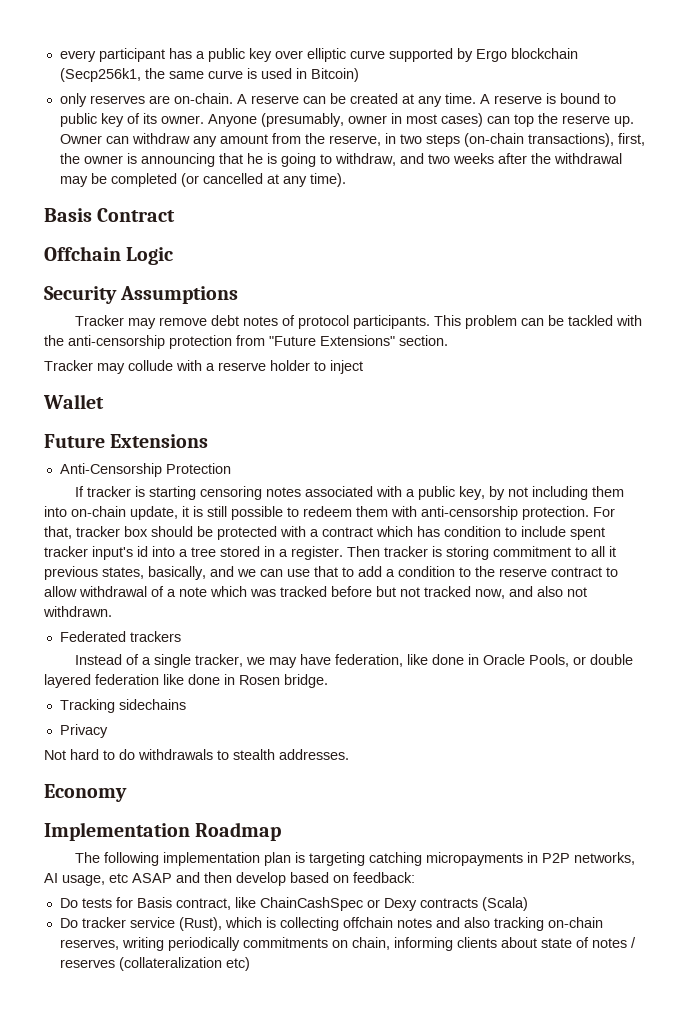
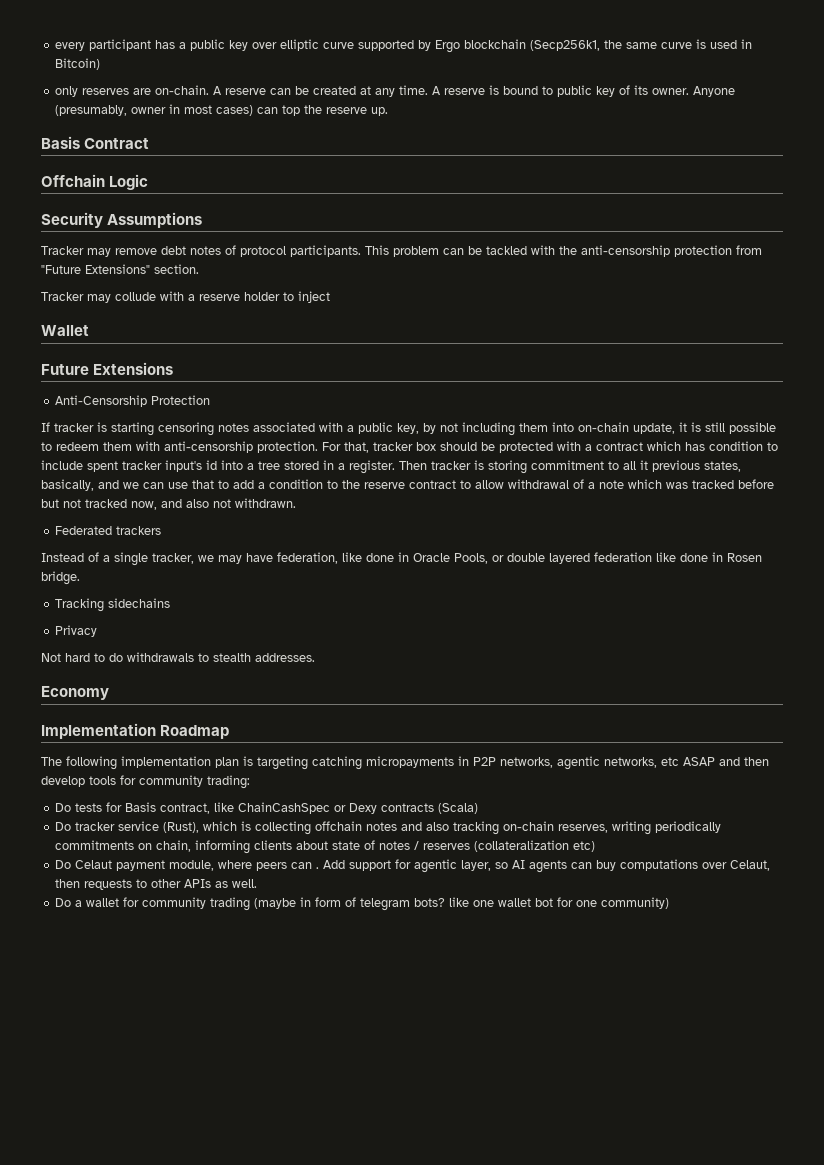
- Owner can withdraw any amount from the reserve, in two steps (on-chain transactions), first, the owner is announcing that he is going to withdraw, and two weeks after the withdrawal may be completed (or cancelled at any time).
- The following implementation plan is targeting catching micropayments in P2P networks, AI usage, etc ASAP and then develop based on feedback:
+ The following implementation plan is targeting catching micropayments in P2P networks, agentic networks, etc ASAP and then develop tools for community trading:
+ Do Celaut payment module, where peers can . Add support for agentic layer, so AI agents can buy computations over Celaut, then requests to other APIs as well.
+ Do a wallet for community trading (maybe in form of telegram bots? like one wallet bot for one community)

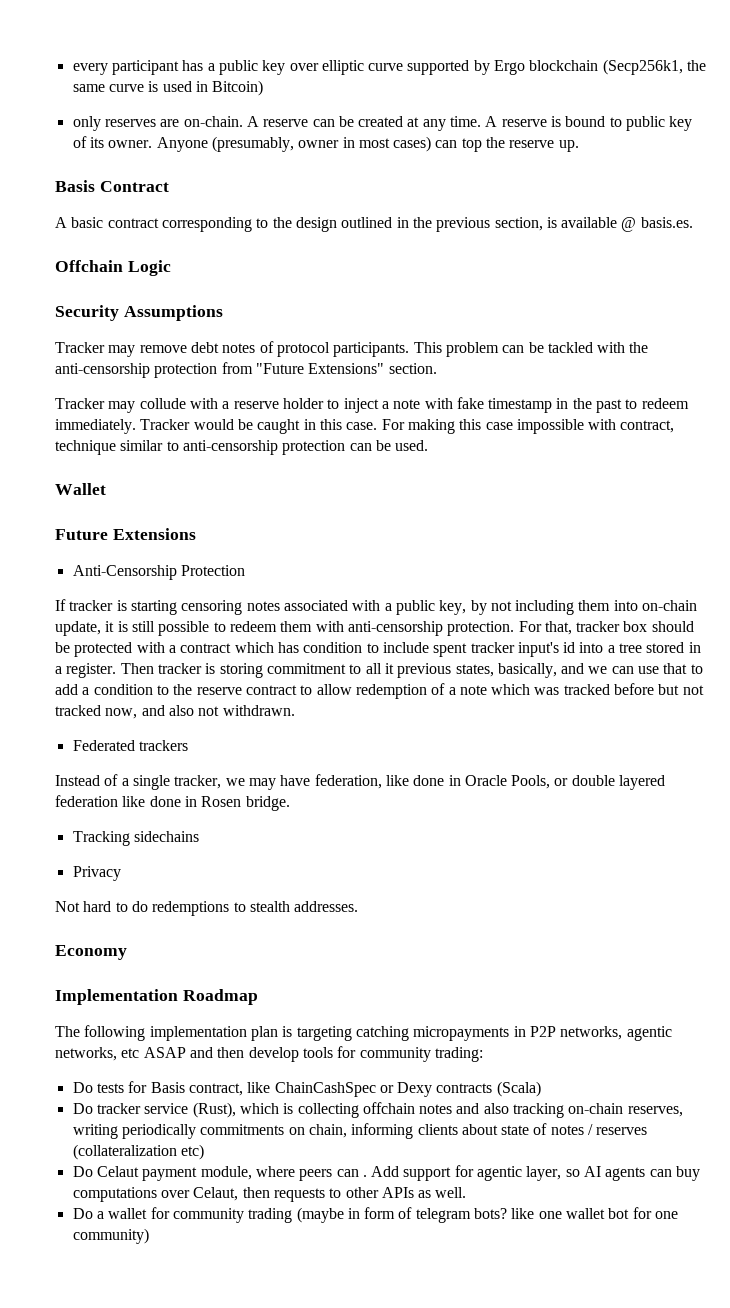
+ A basic contract corresponding to the design outlined in the previous section, is available @ basis.es.
- Tracker may collude with a reserve holder to inject
+ Tracker may collude with a reserve holder to inject a note with fake timestamp in the past to redeem immediately. Tracker would be caught in this case. For making this case impossible with contract, technique similar to anti-censorship protection can be used.
- Then tracker is storing commitment to all it previous states, basically, and we can use that to add a condition to the reserve contract to allow withdrawal of a note which was tracked before but not tracked now, and also not withdrawn.
+ Then tracker is storing commitment to all it previous states, basically, and we can use that to add a condition to the reserve contract to allow redemption of a note which was tracked before but not tracked now, and also not withdrawn.
- Not hard to do withdrawals to stealth addresses.
+ Not hard to do redemptions to stealth addresses.

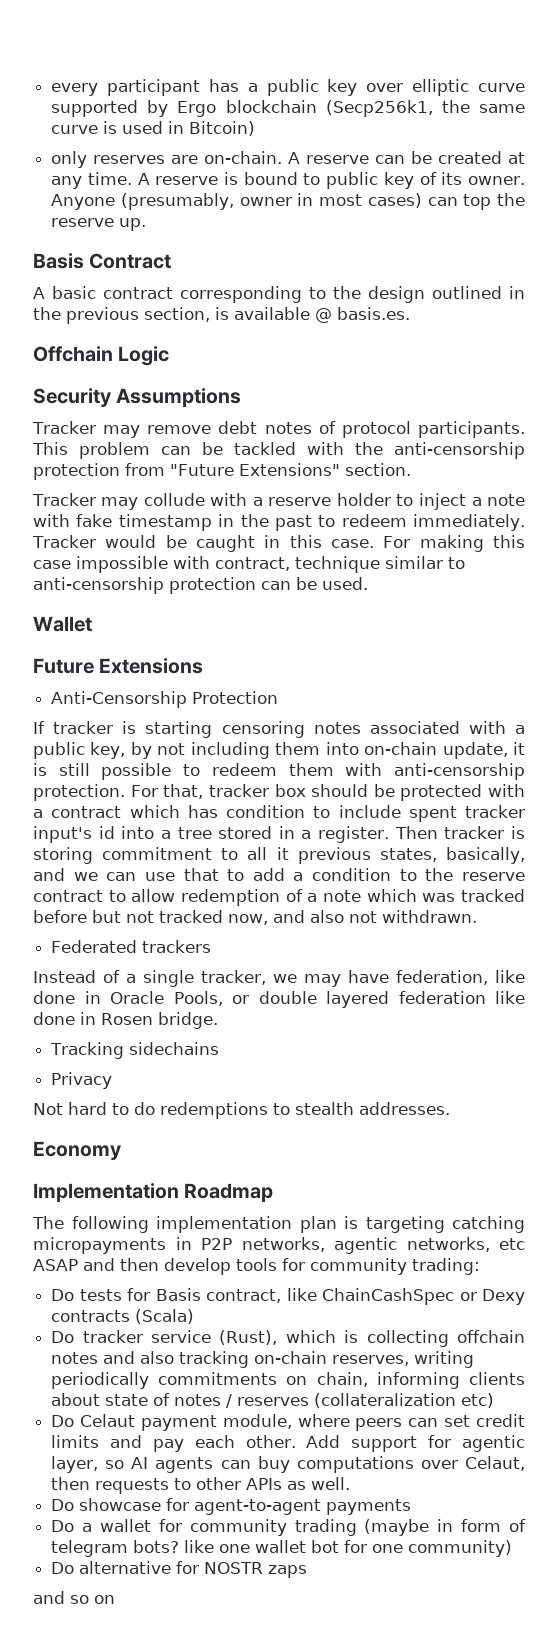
- Do Celaut payment module, where peers can .
+ Do Celaut payment module, where peers can set credit limits and pay each other.
+ Do showcase for agent-to-agent payments
+ Do alternative for NOSTR zaps
+ and so on

